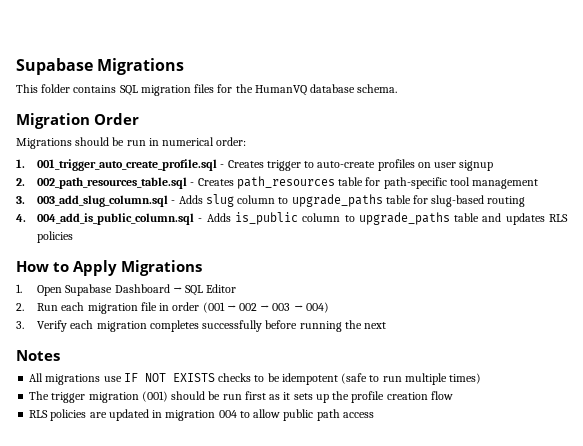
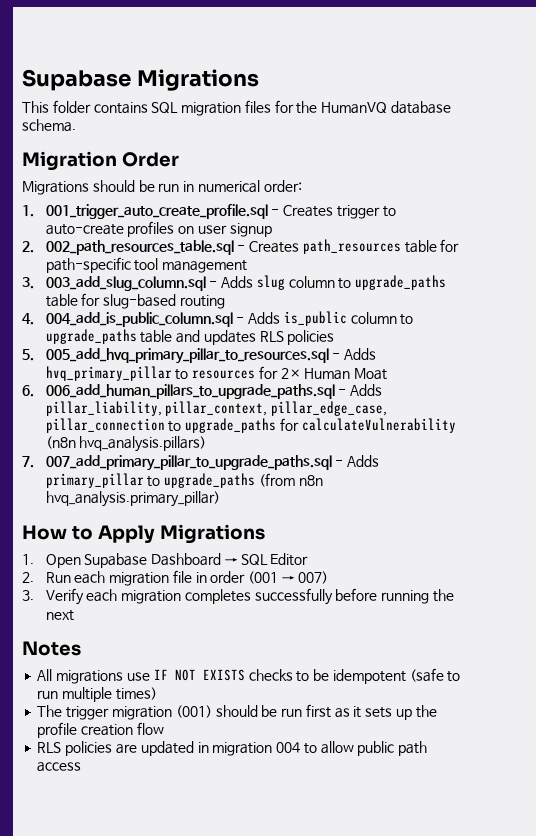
+ 5. 005_add_hvq_primary_pillar_to_resources.sql - Adds hvq_primary_pillar to resources for 2× Human Moat
+ 6. 006_add_human_pillars_to_upgrade_paths.sql - Adds pillar_liability, pillar_context, pillar_edge_case, pillar_connection to upgrade_paths for calculateVulnerability (n8n hvq_analysis.pillars)
+ 7. 007_add_primary_pillar_to_upgrade_paths.sql - Adds primary_pillar to upgrade_paths (from n8n hvq_analysis.primary_pillar)
- 2. Run each migration file in order (001 → 002 → 003 → 004)
+ 2. Run each migration file in order (001 → 007)

